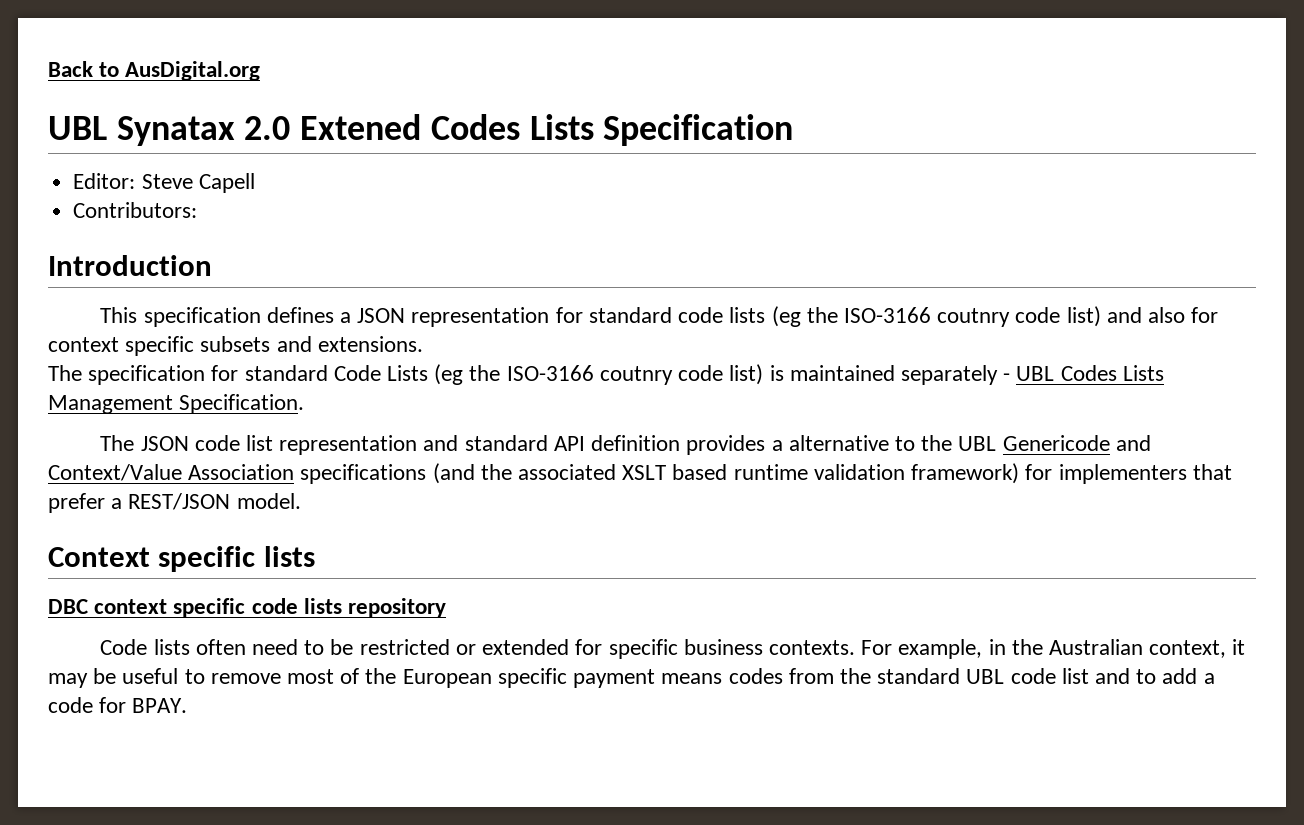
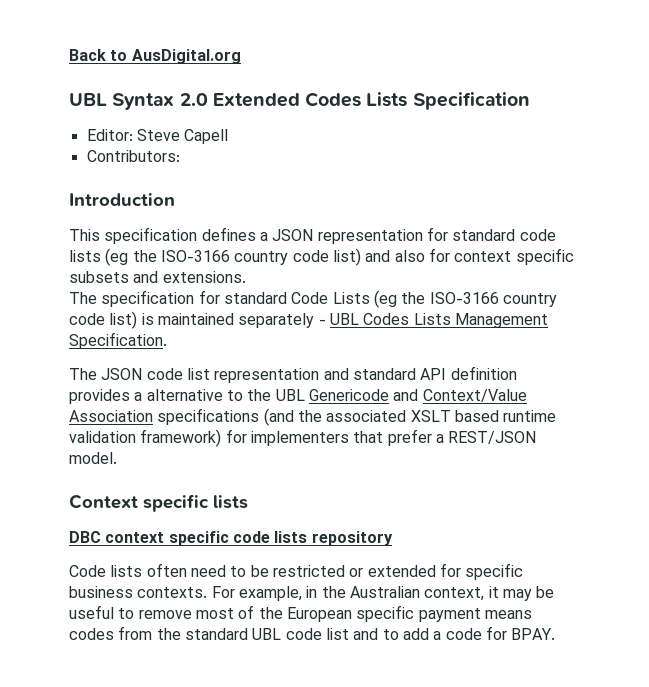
- UBL Synatax 2.0 Extened Codes Lists Specification
+ UBL Syntax 2.0 Extended Codes Lists Specification
- This specification defines a JSON representation for standard code lists (eg the ISO-3166 coutnry code list) and also for context specific subsets and extensions.
+ This specification defines a JSON representation for standard code lists (eg the ISO-3166 country code list) and also for context specific subsets and extensions.
- The specification for standard Code Lists (eg the ISO-3166 coutnry code list) is maintained separately - UBL Codes Lists Management Specification.
+ The specification for standard Code Lists (eg the ISO-3166 country code list) is maintained separately - UBL Codes Lists Management Specification.

